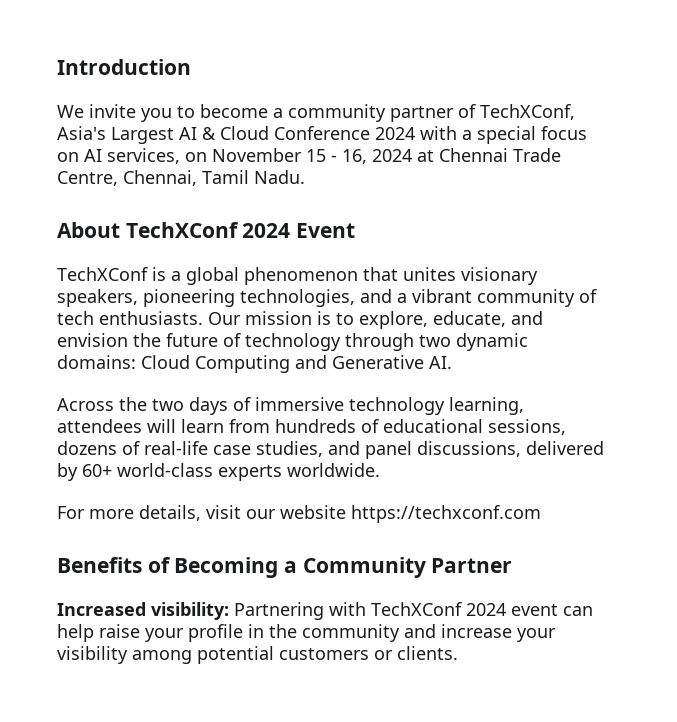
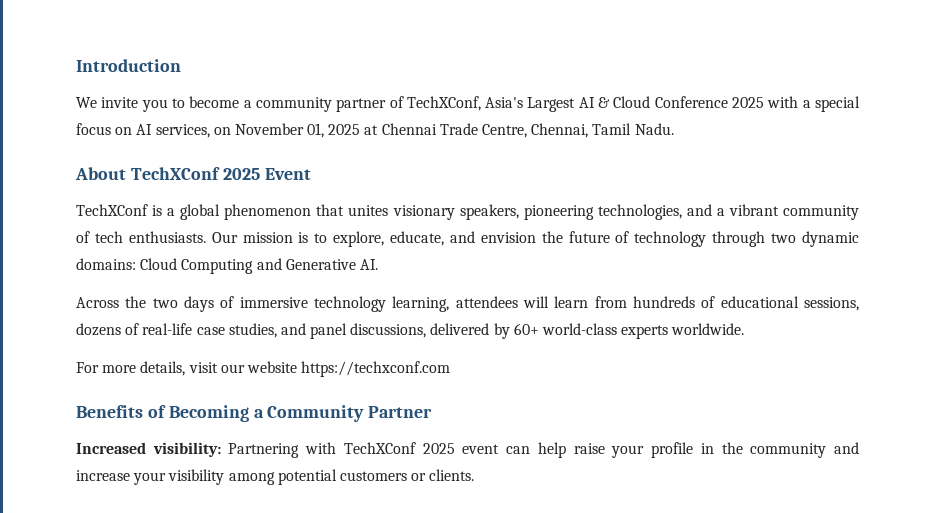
- We invite you to become a community partner of TechXConf, Asia's Largest AI & Cloud Conference 2024 with a special focus on AI services, on November 15 - 16, 2024 at Chennai Trade Centre, Chennai, Tamil Nadu.
+ We invite you to become a community partner of TechXConf, Asia's Largest AI & Cloud Conference 2025 with a special focus on AI services, on November 01, 2025 at Chennai Trade Centre, Chennai, Tamil Nadu.
- About TechXConf 2024 Event
+ About TechXConf 2025 Event
- Increased visibility: Partnering with TechXConf 2024 event can help raise your profile in the community and increase your visibility among potential customers or clients.
+ Increased visibility: Partnering with TechXConf 2025 event can help raise your profile in the community and increase your visibility among potential customers or clients.

